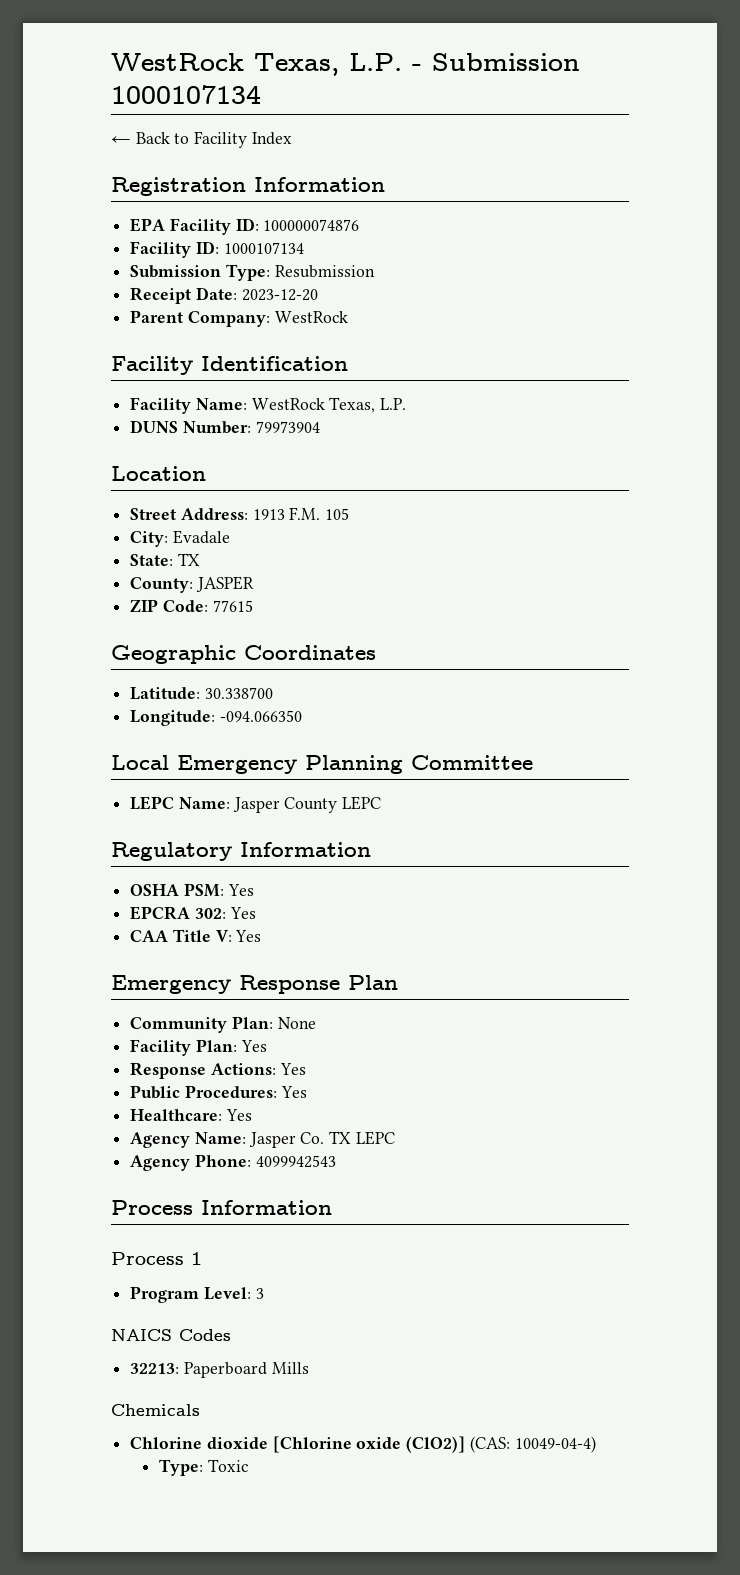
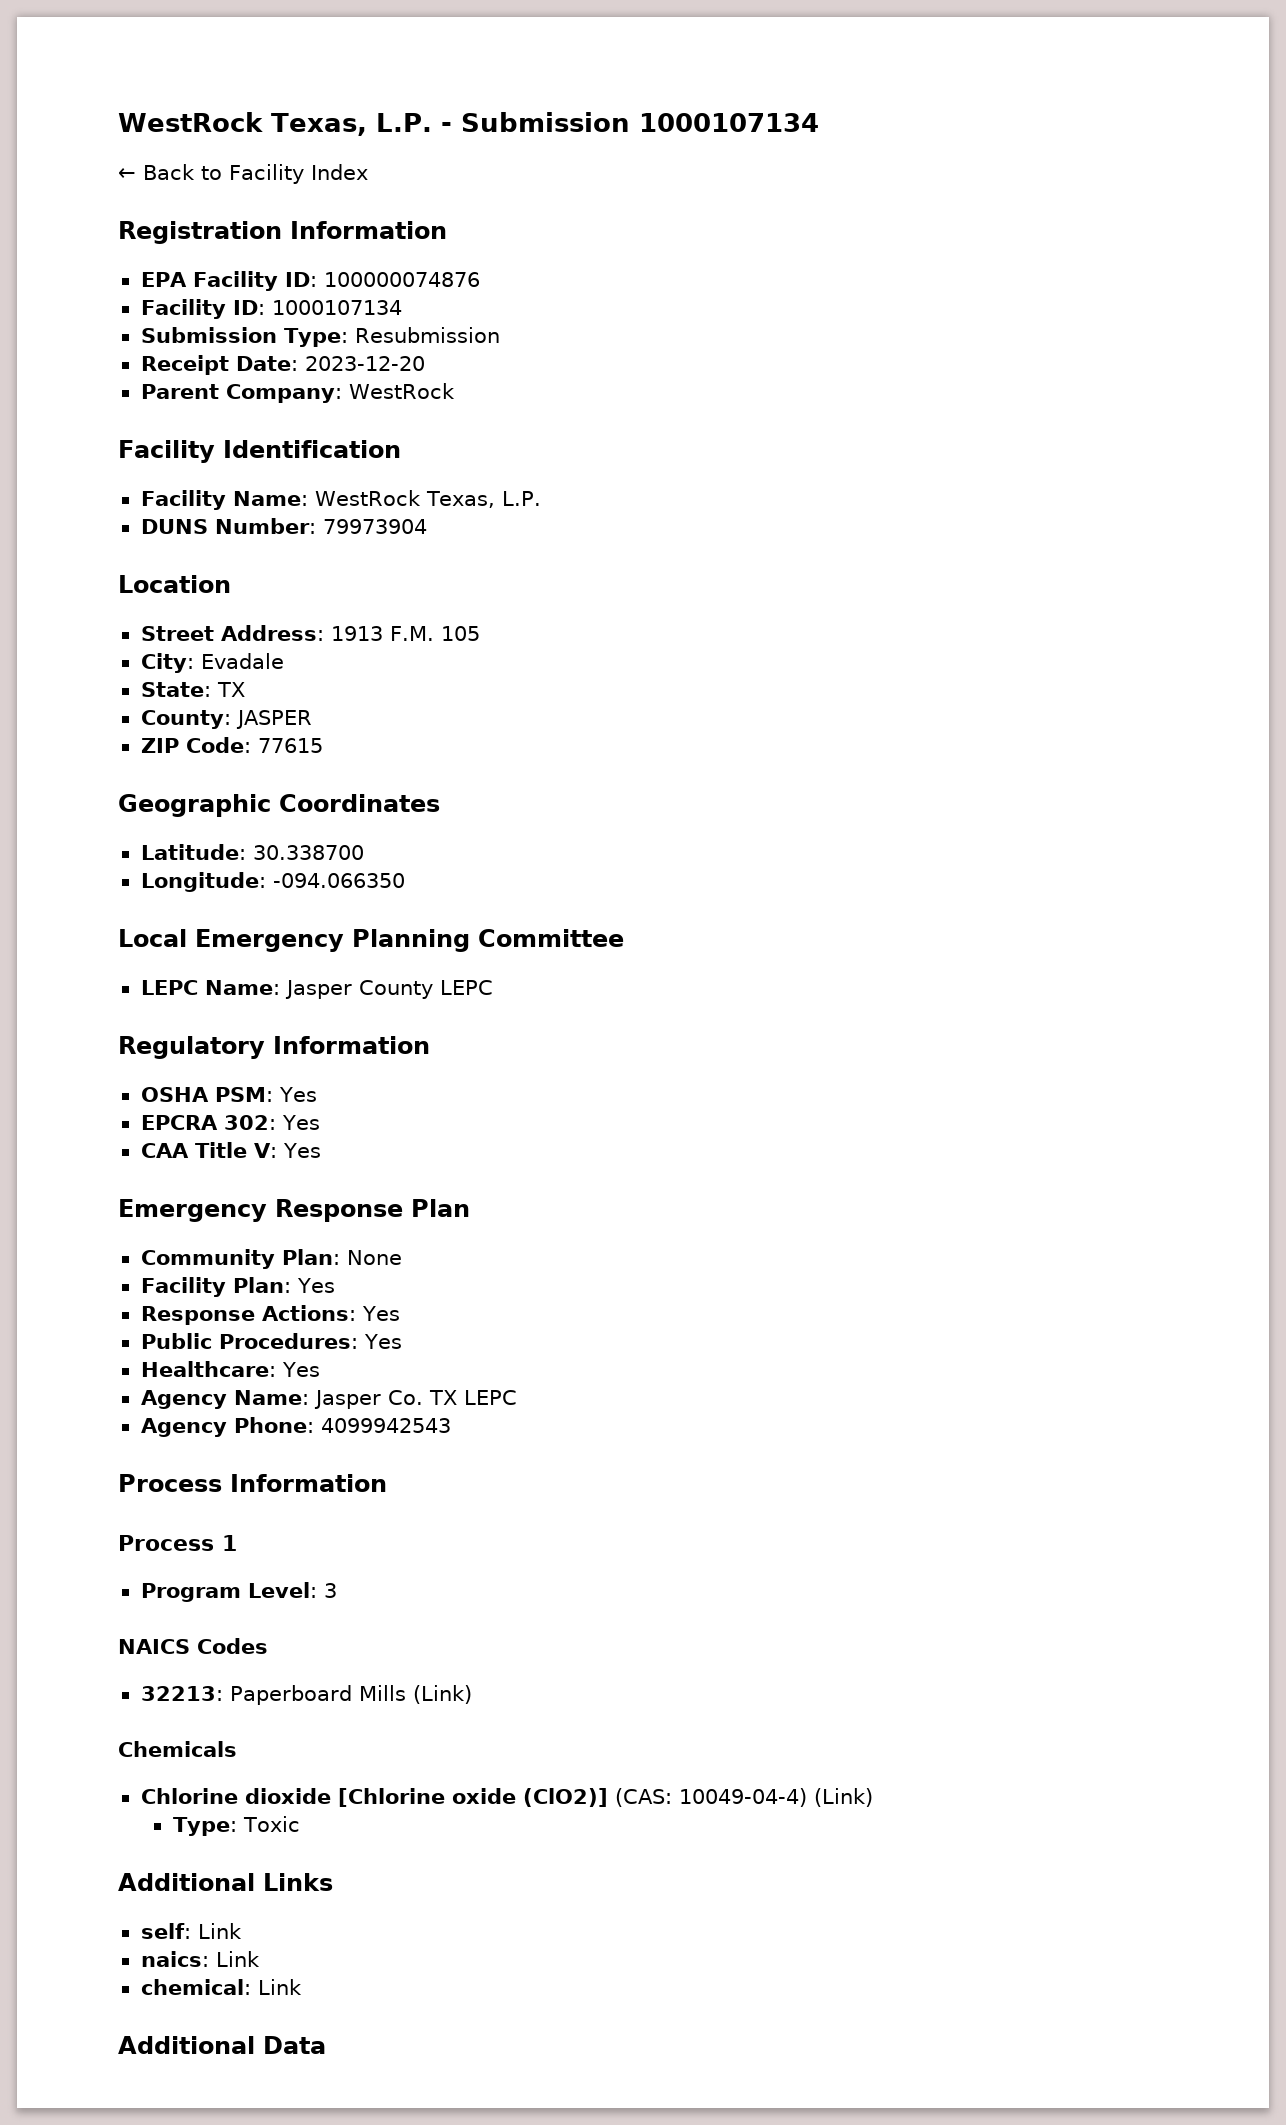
- 32213: Paperboard Mills
+ 32213: Paperboard Mills (Link)
- Chlorine dioxide [Chlorine oxide (ClO2)] (CAS: 10049-04-4)
+ Chlorine dioxide [Chlorine oxide (ClO2)] (CAS: 10049-04-4) (Link)
+ Additional Links
+ self: Link
+ naics: Link
+ chemical: Link
+ Additional Data

